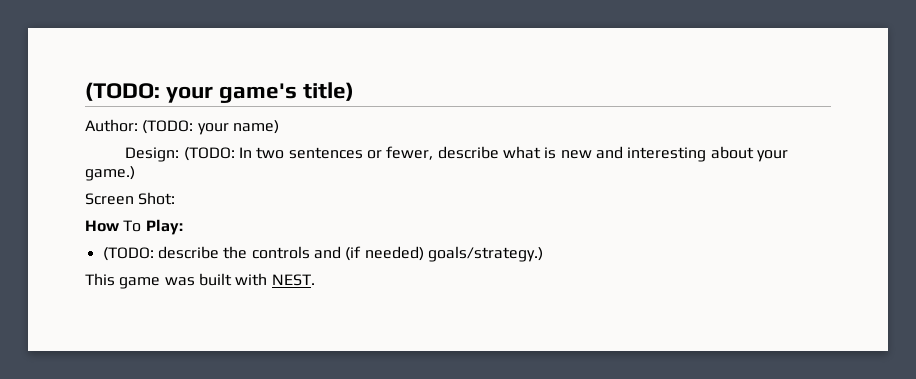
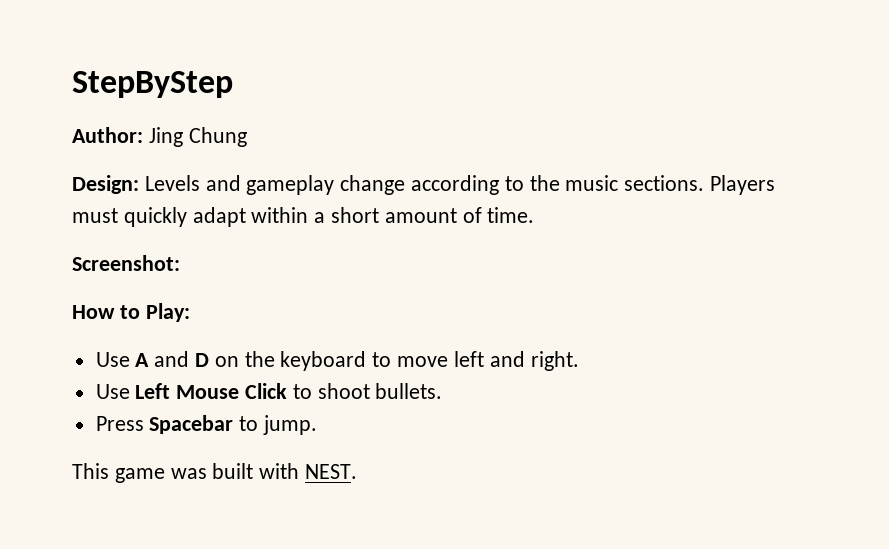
- (TODO: your game's title)
- Author: (TODO: your name)
- Design: (TODO: In two sentences or fewer, describe what is new and interesting about your game.)
- Screen Shot:
+ StepByStep
+ Author: Jing Chung
+ Design: Levels and gameplay change according to the music sections. Players must quickly adapt within a short amount of time.
+ Screenshot:
- How To Play:
+ How to Play:
- (TODO: describe the controls and (if needed) goals/strategy.)
+ Use A and D on the keyboard to move left and right.
+ Use Left Mouse Click to shoot bullets.
+ Press Spacebar to jump.

